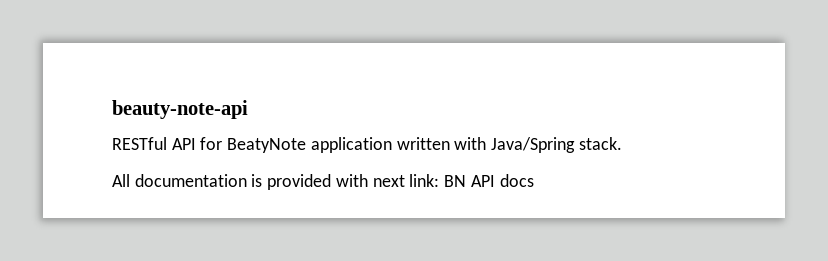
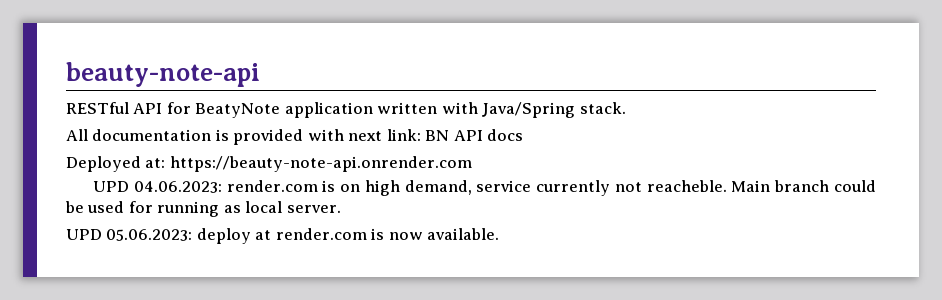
+ Deployed at: https://beauty-note-api.onrender.com
+ UPD 04.06.2023: render.com is on high demand, service currently not reacheble. Main branch could be used for running as local server.
+ UPD 05.06.2023: deploy at render.com is now available.

